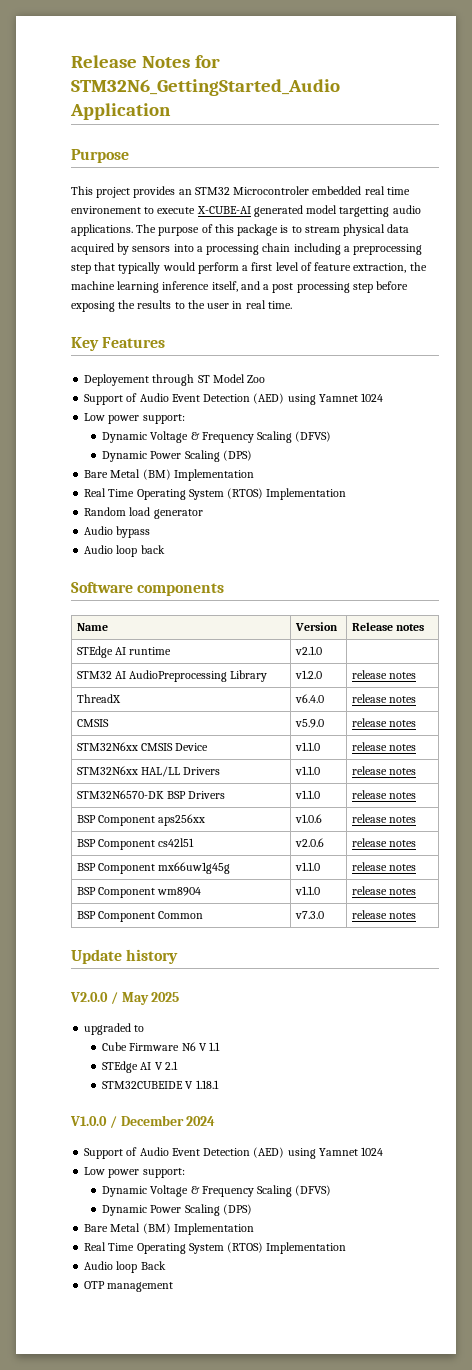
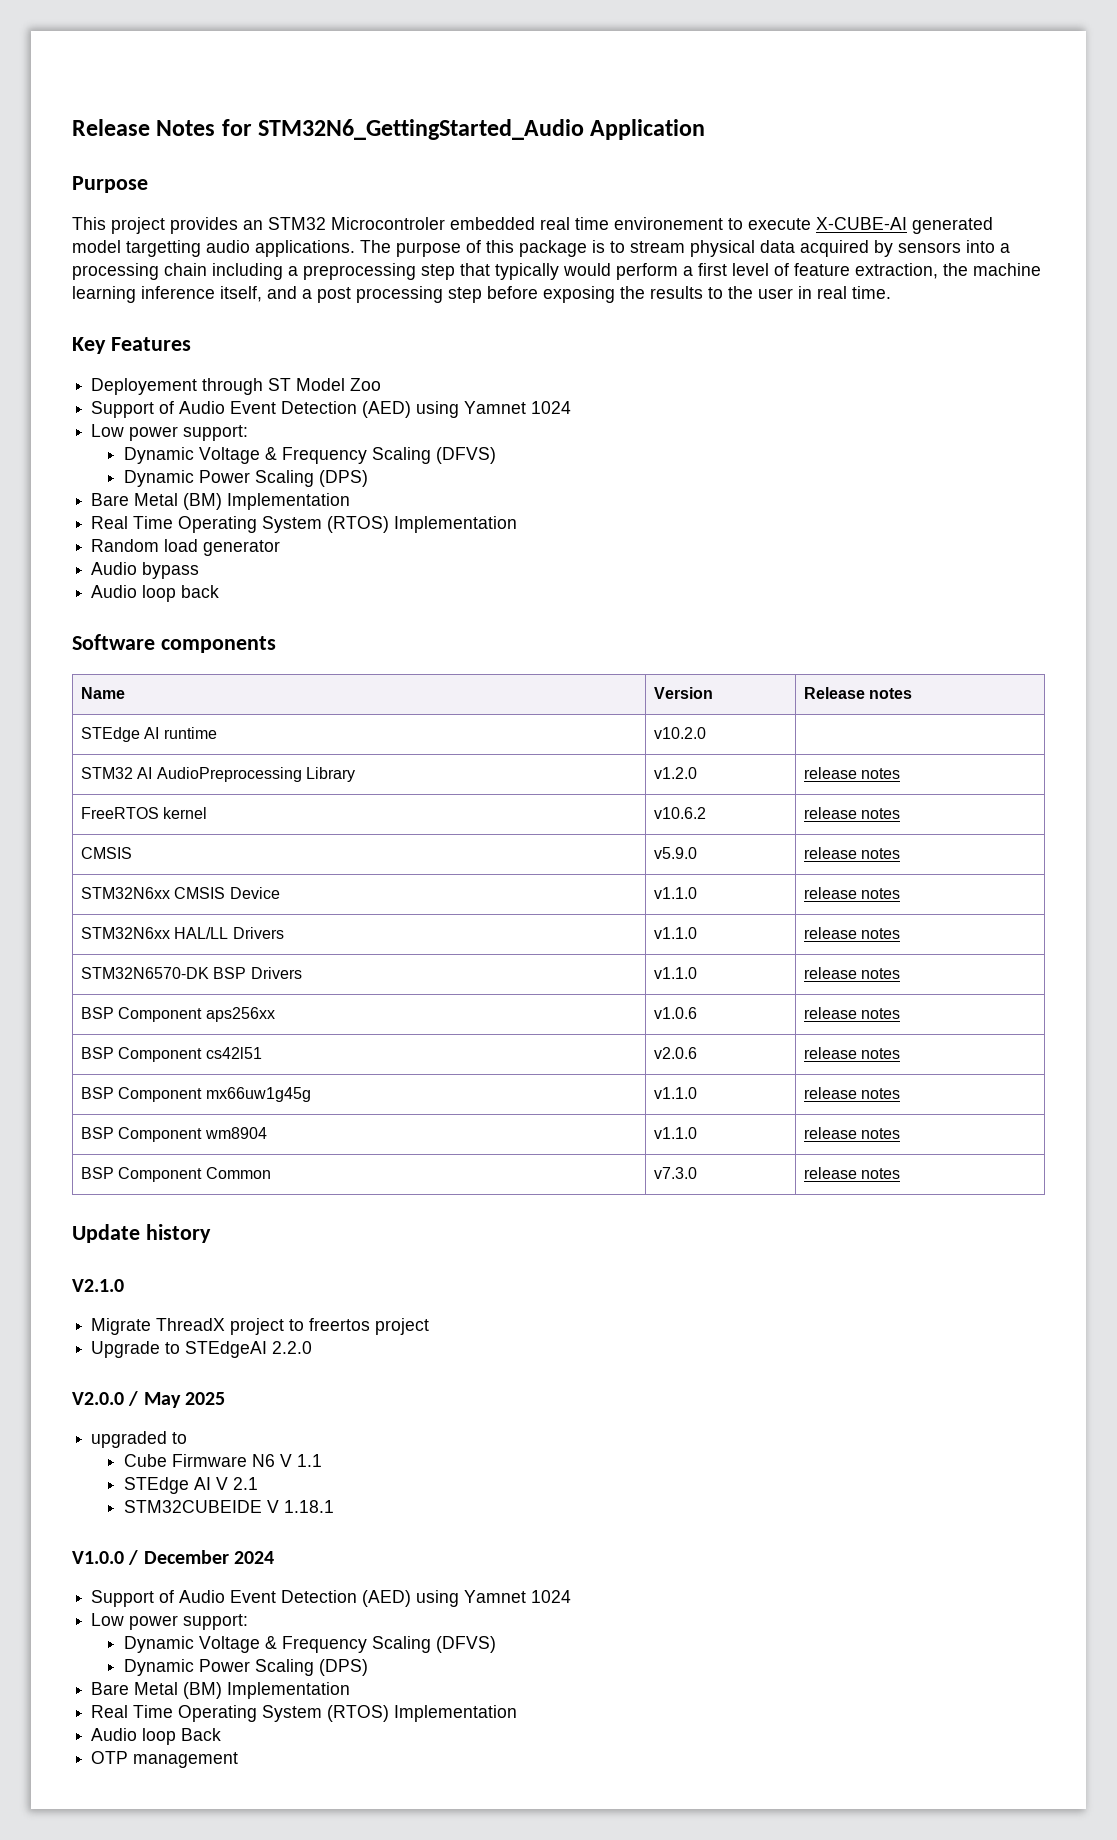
- STEdge AI runtime | v2.1.0 |
+ STEdge AI runtime | v10.2.0 |
- ThreadX | v6.4.0 | release notes
+ FreeRTOS kernel | v10.6.2 | release notes
+ V2.1.0
+ Migrate ThreadX project to freertos project
+ Upgrade to STEdgeAI 2.2.0

